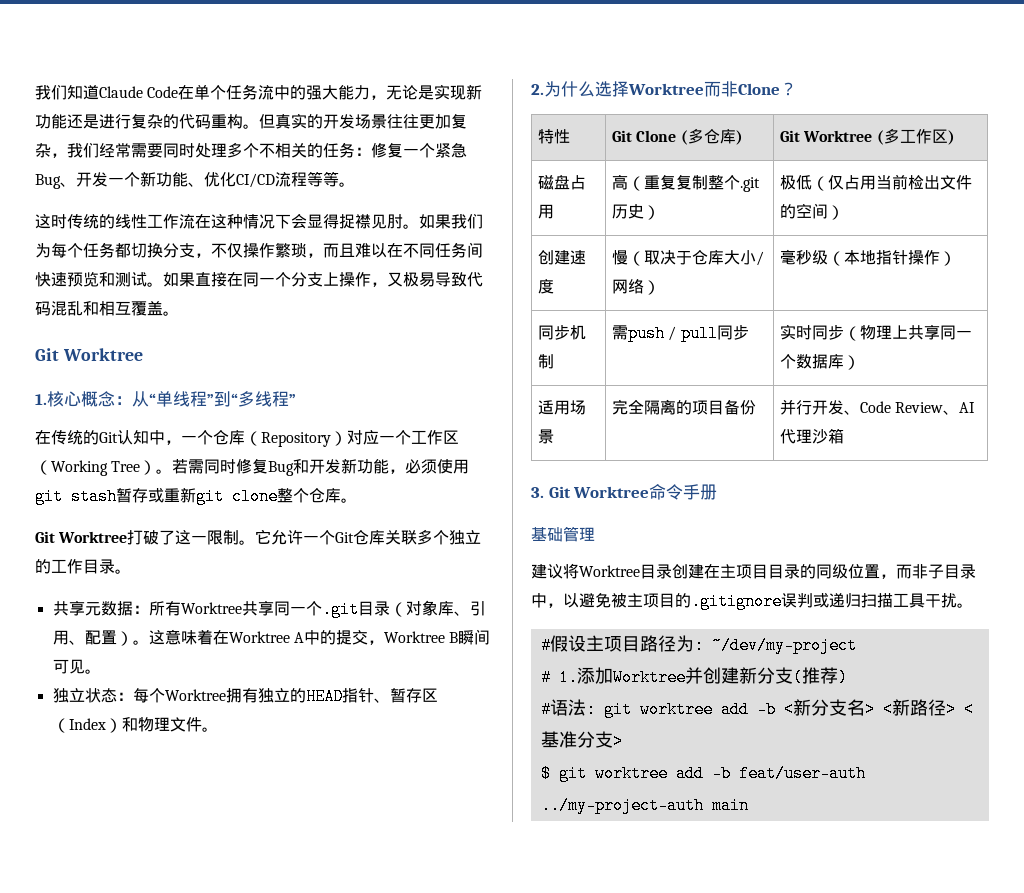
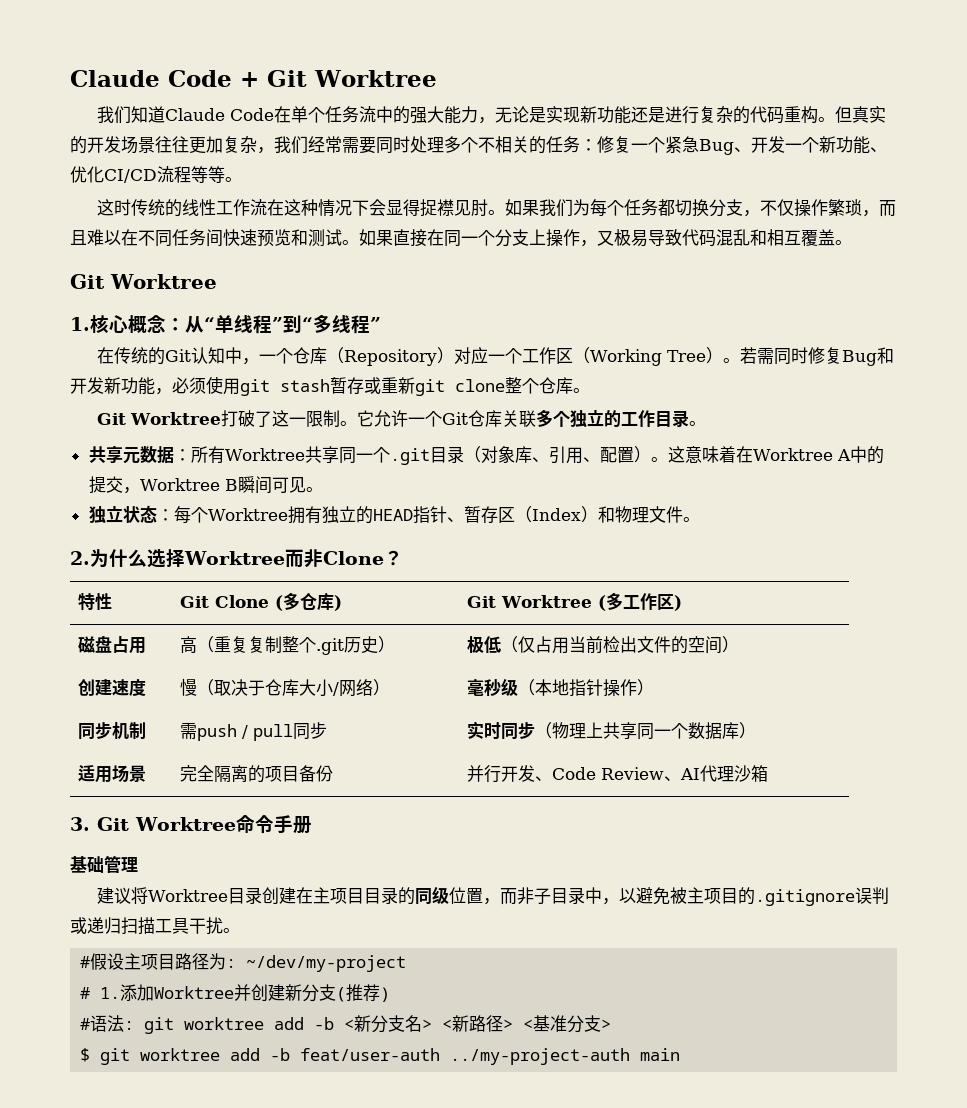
+ Claude Code + Git Worktree

